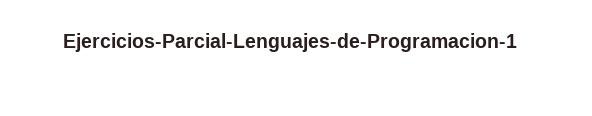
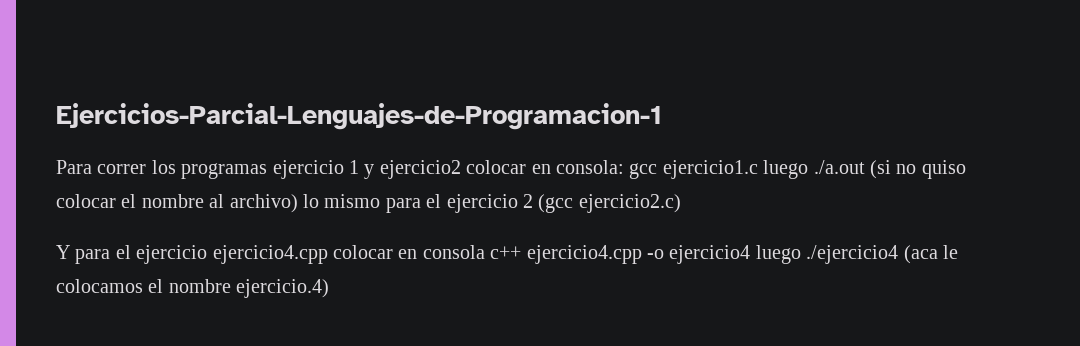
+ Para correr los programas ejercicio 1 y ejercicio2 colocar en consola: gcc ejercicio1.c luego ./a.out (si no quiso colocar el nombre al archivo) lo mismo para el ejercicio 2 (gcc ejercicio2.c)
+ Y para el ejercicio ejercicio4.cpp colocar en consola c++ ejercicio4.cpp -o ejercicio4 luego ./ejercicio4 (aca le colocamos el nombre ejercicio.4)

